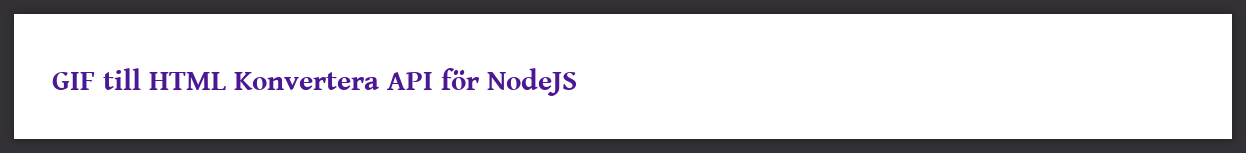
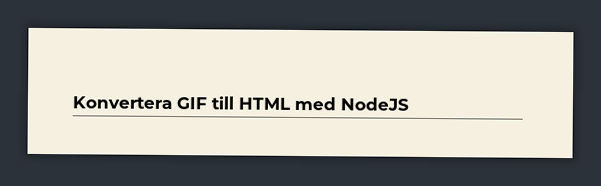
- GIF till HTML Konvertera API för NodeJS
+ Konvertera GIF till HTML med NodeJS

